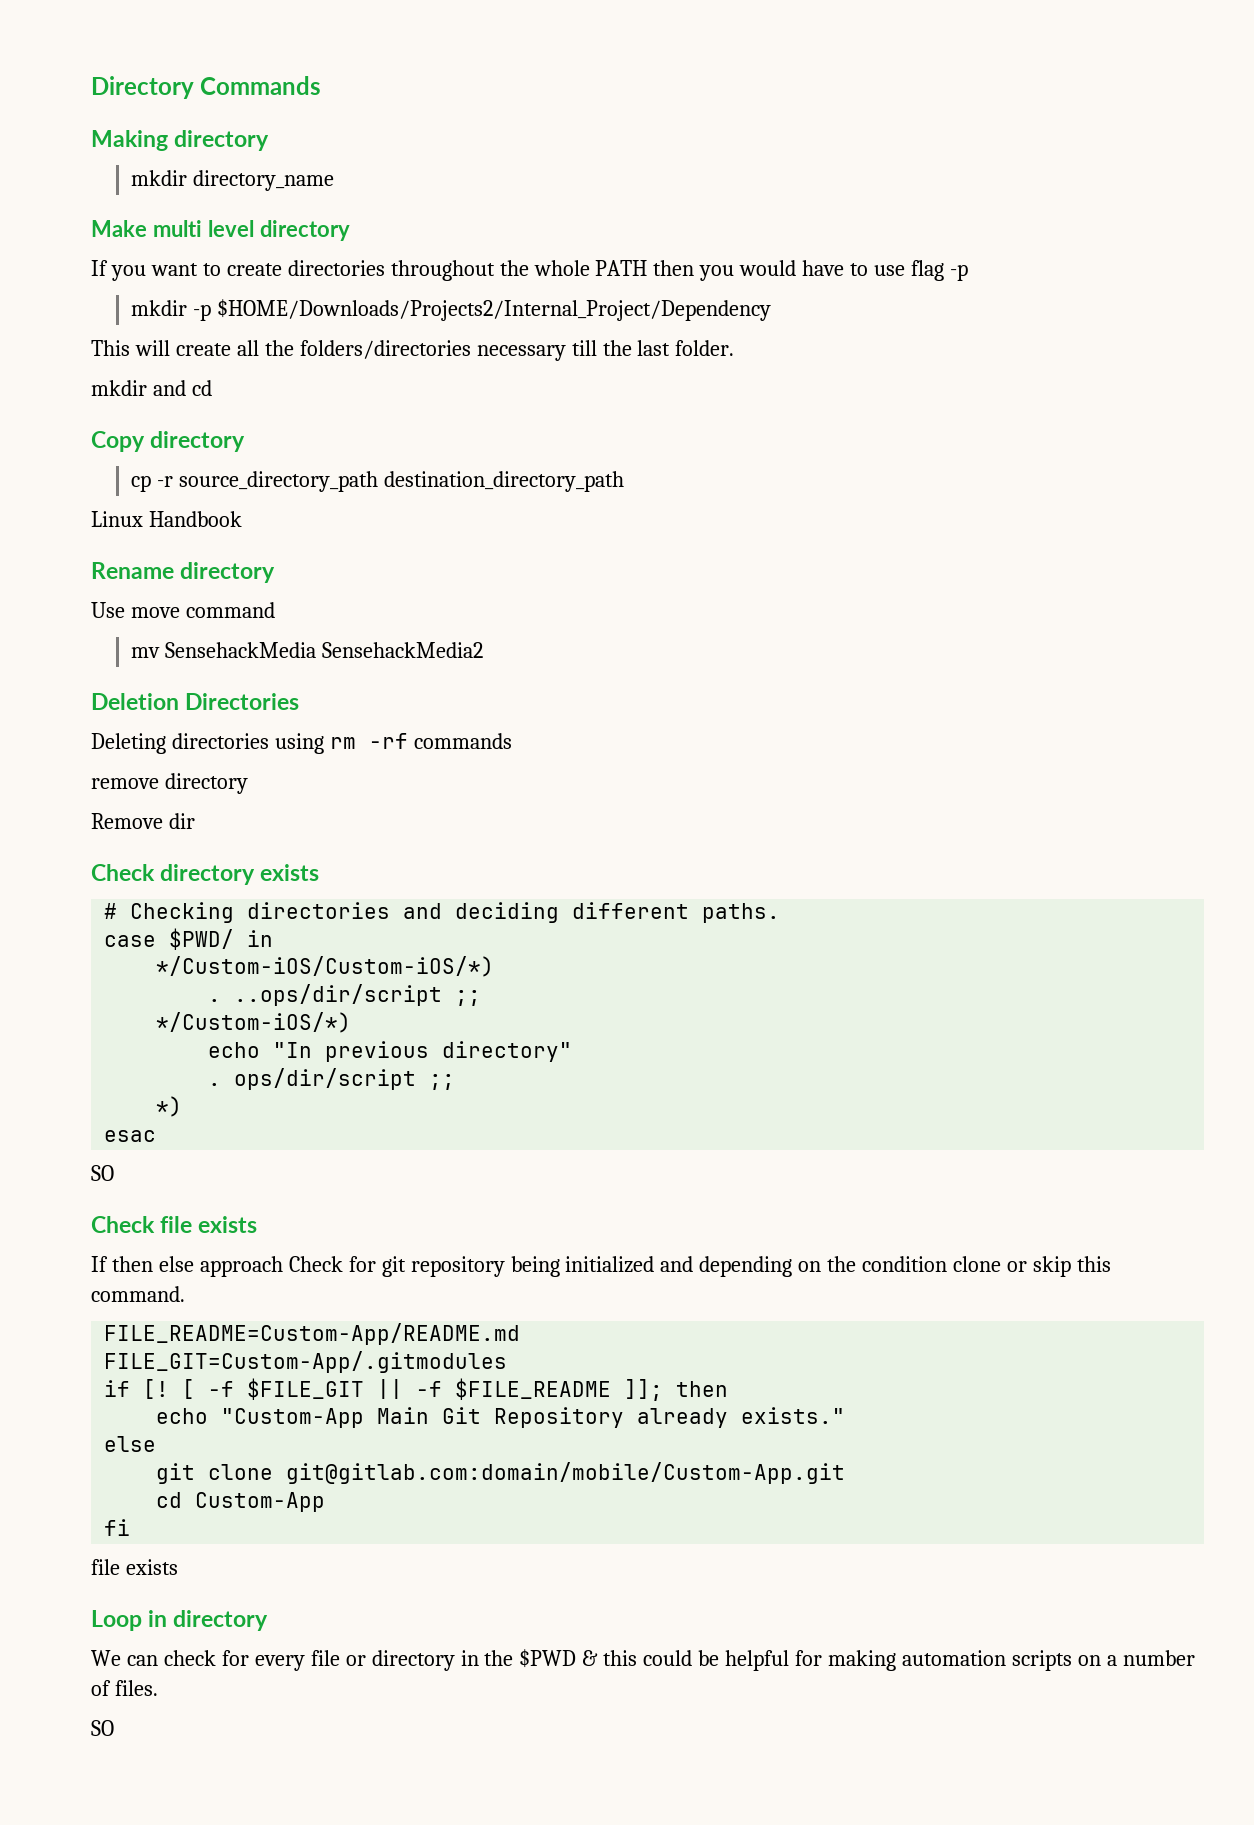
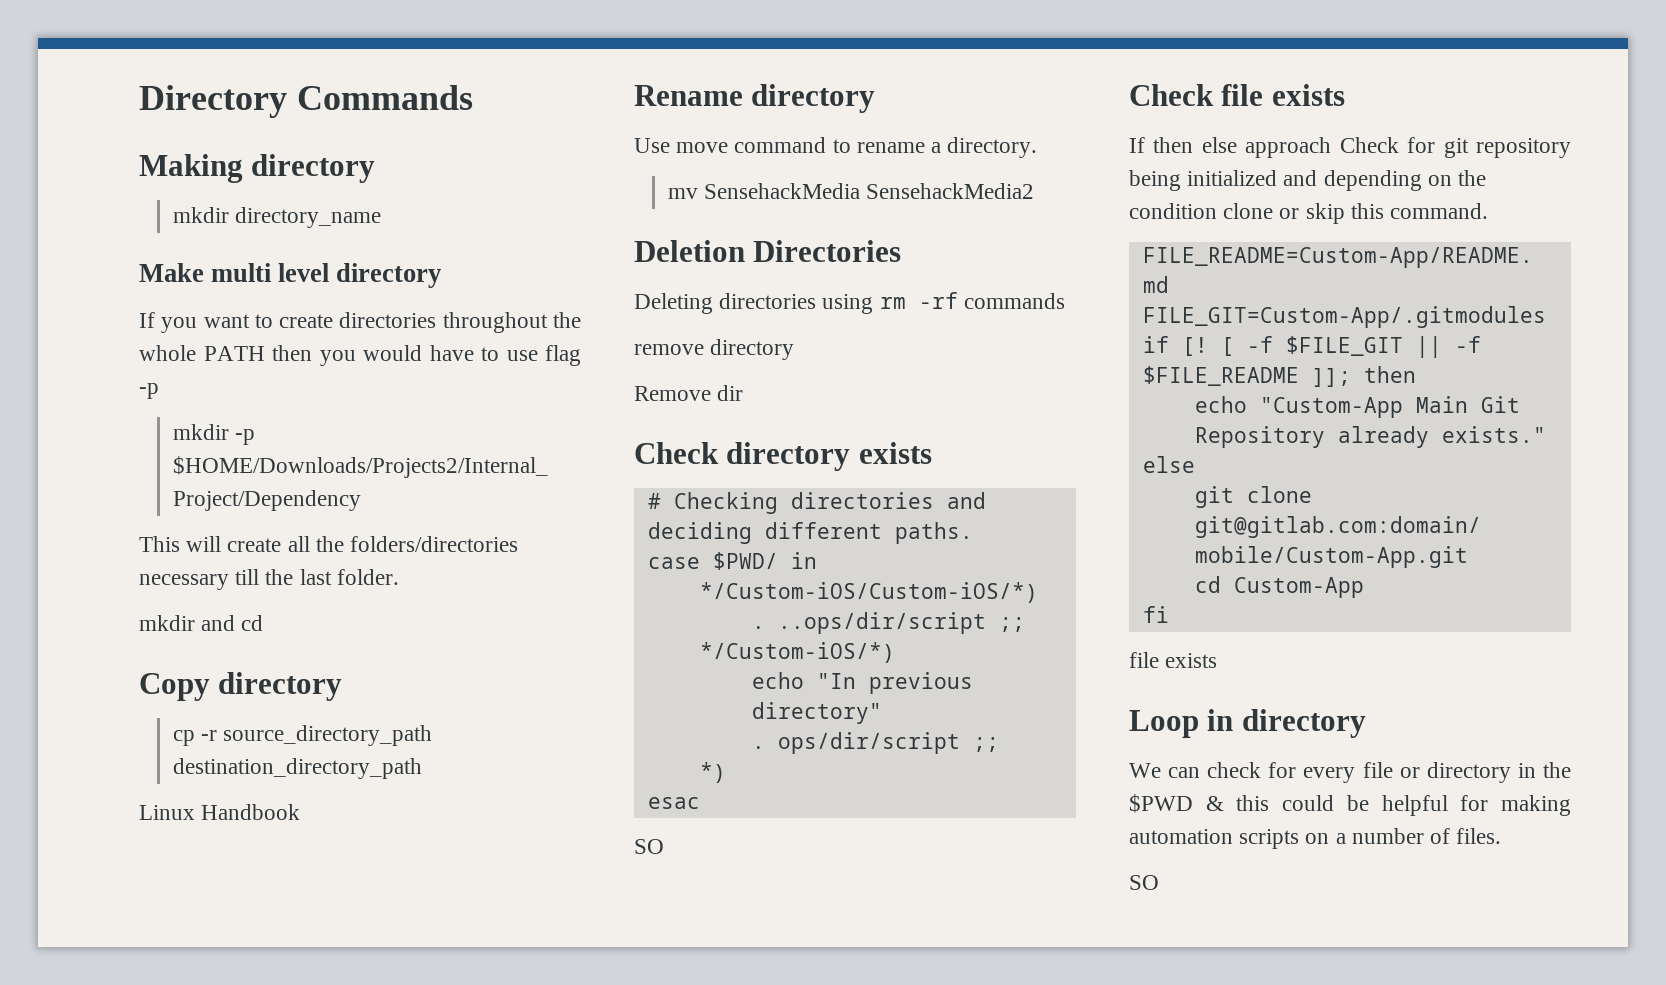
- Use move command
+ Use move command to rename a directory.

